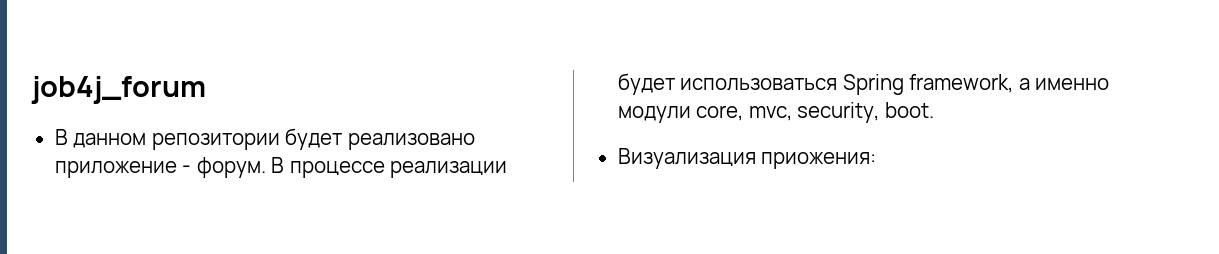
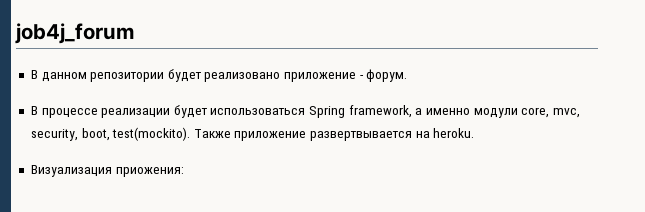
- В данном репозитории будет реализовано приложение - форум. В процессе реализации будет использоваться Spring framework, а именно модули core, mvc, security, boot.
+ В данном репозитории будет реализовано приложение - форум.
+ В процессе реализации будет использоваться Spring framework, а именно модули core, mvc, security, boot, test(mockito). Также приложение развертвывается на heroku.

